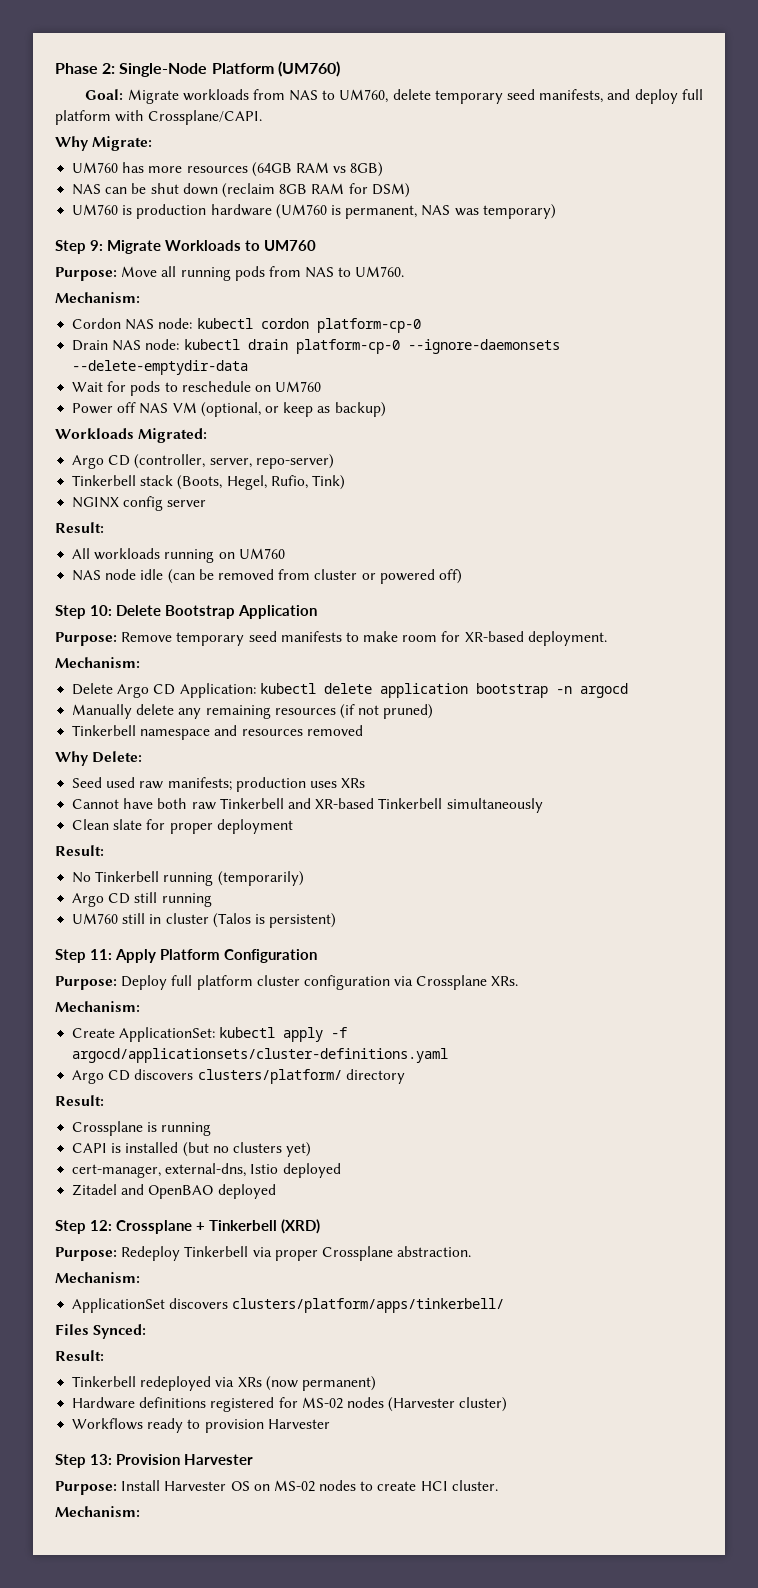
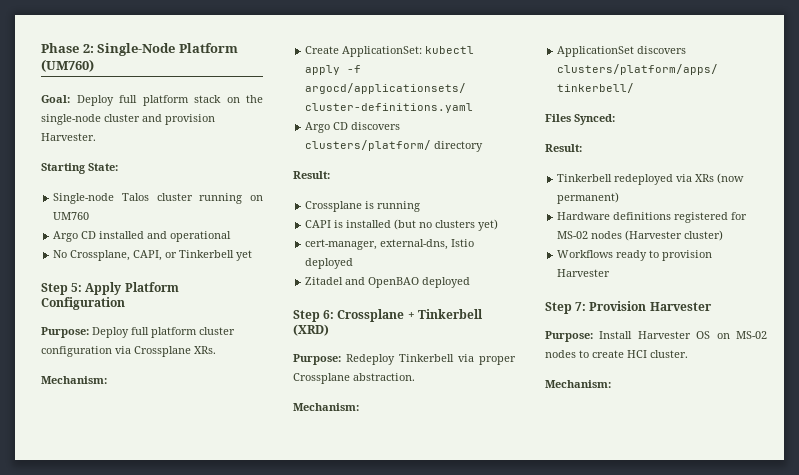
- Goal: Migrate workloads from NAS to UM760, delete temporary seed manifests, and deploy full platform with Crossplane/CAPI.
- Why Migrate:
- UM760 has more resources (64GB RAM vs 8GB)
- NAS can be shut down (reclaim 8GB RAM for DSM)
- UM760 is production hardware (UM760 is permanent, NAS was temporary)
- Step 9: Migrate Workloads to UM760
- Purpose: Move all running pods from NAS to UM760.
- Mechanism:
- Cordon NAS node: kubectl cordon platform-cp-0
- Drain NAS node: kubectl drain platform-cp-0 --ignore-daemonsets --delete-emptydir-data
- Wait for pods to reschedule on UM760
- Power off NAS VM (optional, or keep as backup)
- Workloads Migrated:
- Argo CD (controller, server, repo-server)
- Tinkerbell stack (Boots, Hegel, Rufio, Tink)
- NGINX config server
- Result:
- All workloads running on UM760
- NAS node idle (can be removed from cluster or powered off)
- Step 10: Delete Bootstrap Application
- Purpose: Remove temporary seed manifests to make room for XR-based deployment.
- Mechanism:
- Delete Argo CD Application: kubectl delete application bootstrap -n argocd
- Manually delete any remaining resources (if not pruned)
- Tinkerbell namespace and resources removed
- Why Delete:
- Seed used raw manifests; production uses XRs
- Cannot have both raw Tinkerbell and XR-based Tinkerbell simultaneously
- Clean slate for proper deployment
- Result:
- No Tinkerbell running (temporarily)
- Argo CD still running
- UM760 still in cluster (Talos is persistent)
- Step 11: Apply Platform Configuration
+ Goal: Deploy full platform stack on the single-node cluster and provision Harvester.
+ Starting State:
+ Single-node Talos cluster running on UM760
+ Argo CD installed and operational
+ No Crossplane, CAPI, or Tinkerbell yet
+ Step 5: Apply Platform Configuration
- Step 12: Crossplane + Tinkerbell (XRD)
+ Step 6: Crossplane + Tinkerbell (XRD)
- Step 13: Provision Harvester
+ Step 7: Provision Harvester

